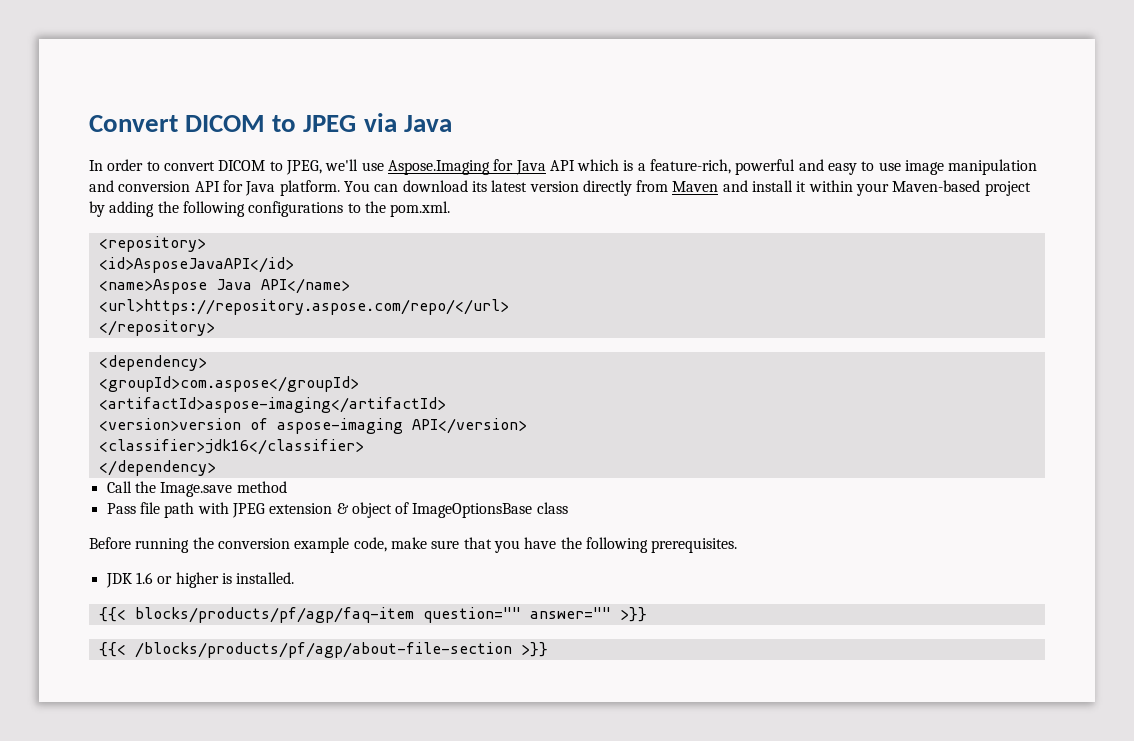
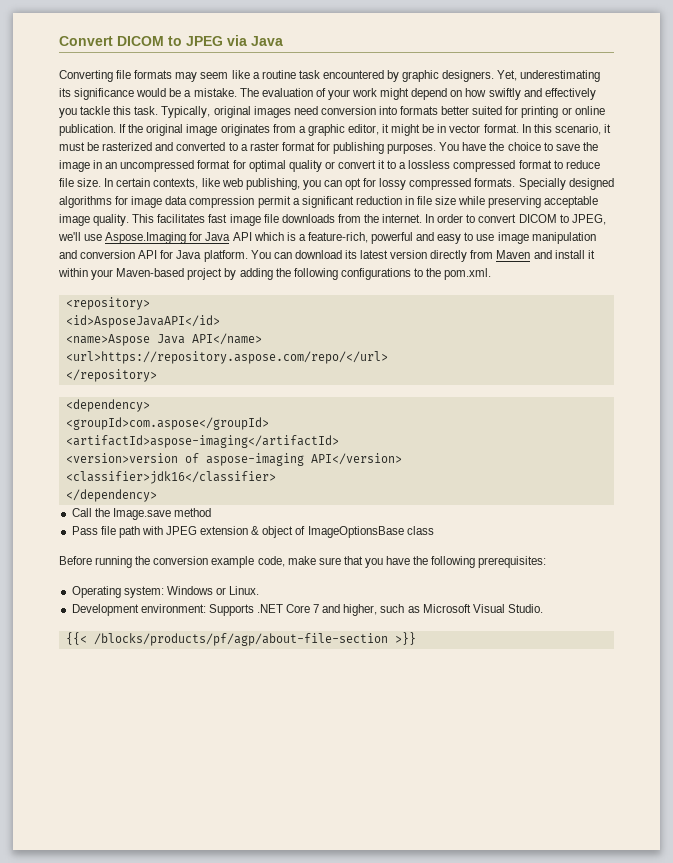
+ Converting file formats may seem like a routine task encountered by graphic designers. Yet, underestimating its significance would be a mistake. The evaluation of your work might depend on how swiftly and effectively you tackle this task. Typically, original images need conversion into formats better suited for printing or online publication. If the original image originates from a graphic editor, it might be in vector format. In this scenario, it must be rasterized and converted to a raster format for publishing purposes. You have the choice to save the image in an uncompressed format for optimal quality or convert it to a lossless compressed format to reduce file size. In certain contexts, like web publishing, you can opt for lossy compressed formats. Specially designed algorithms for image data compression permit a significant reduction in file size while preserving acceptable image quality. This facilitates fast image file downloads from the internet.
- Before running the conversion example code, make sure that you have the following prerequisites.
- JDK 1.6 or higher is installed.
- {{< blocks/products/pf/agp/faq-item question="" answer="" >}}
+ Before running the conversion example code, make sure that you have the following prerequisites:
+ Operating system: Windows or Linux.
+ Development environment: Supports .NET Core 7 and higher, such as Microsoft Visual Studio.

